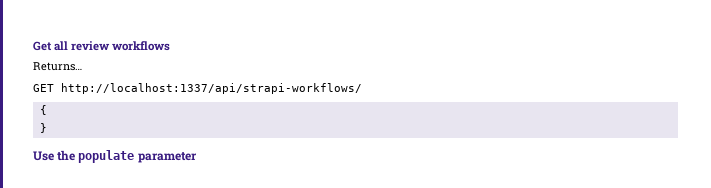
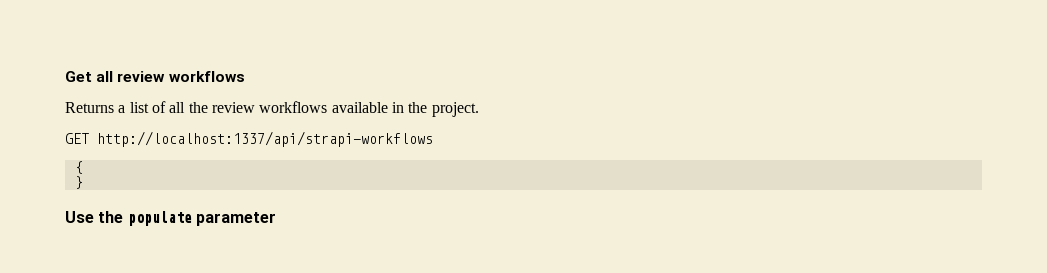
- Returns…
+ Returns a list of all the review workflows available in the project.
- GET http://localhost:1337/api/strapi-workflows/
+ GET http://localhost:1337/api/strapi-workflows

